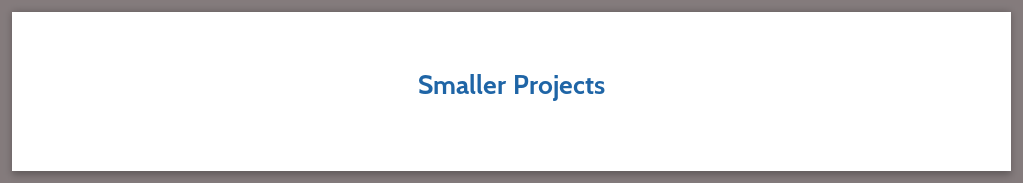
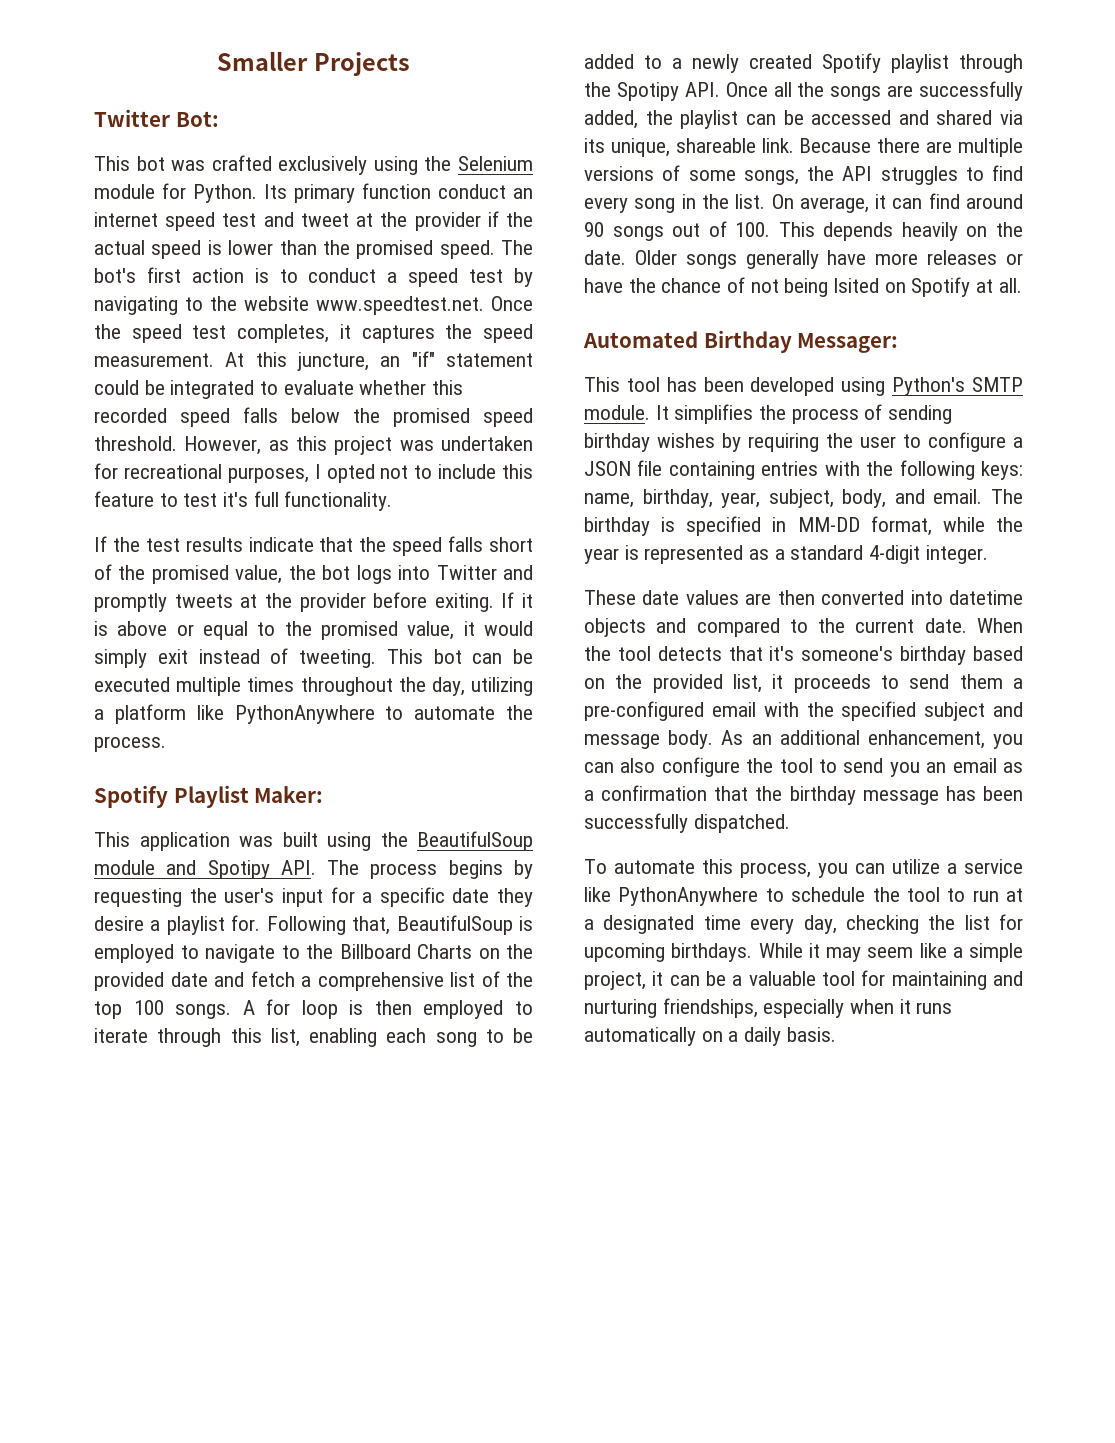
+ Twitter Bot:
+ This bot was crafted exclusively using the Selenium module for Python. Its primary function conduct an internet speed test and tweet at the provider if the actual speed is lower than the promised speed. The bot's first action is to conduct a speed test by navigating to the website www.speedtest.net. Once the speed test completes, it captures the speed measurement. At this juncture, an "if" statement could be integrated to evaluate whether this recorded speed falls below the promised speed threshold. However, as this project was undertaken for recreational purposes, I opted not to include this feature to test it's full functionality.
+ If the test results indicate that the speed falls short of the promised value, the bot logs into Twitter and promptly tweets at the provider before exiting. If it is above or equal to the promised value, it would simply exit instead of tweeting. This bot can be executed multiple times throughout the day, utilizing a platform like PythonAnywhere to automate the process.
+ Spotify Playlist Maker:
+ This application was built using the BeautifulSoup module and Spotipy API. The process begins by requesting the user's input for a specific date they desire a playlist for. Following that, BeautifulSoup is employed to navigate to the Billboard Charts on the provided date and fetch a comprehensive list of the top 100 songs. A for loop is then employed to iterate through this list, enabling each song to be added to a newly created Spotify playlist through the Spotipy API. Once all the songs are successfully added, the playlist can be accessed and shared via its unique, shareable link. Because there are multiple versions of some songs, the API struggles to find every song in the list. On average, it can find around 90 songs out of 100. This depends heavily on the date. Older songs generally have more releases or have the chance of not being lsited on Spotify at all.
+ Automated Birthday Messager:
+ This tool has been developed using Python's SMTP module. It simplifies the process of sending birthday wishes by requiring the user to configure a JSON file containing entries with the following keys: name, birthday, year, subject, body, and email. The birthday is specified in MM-DD format, while the year is represented as a standard 4-digit integer.
+ These date values are then converted into datetime objects and compared to the current date. When the tool detects that it's someone's birthday based on the provided list, it proceeds to send them a pre-configured email with the specified subject and message body. As an additional enhancement, you can also configure the tool to send you an email as a confirmation that the birthday message has been successfully dispatched.
+ To automate this process, you can utilize a service like PythonAnywhere to schedule the tool to run at a designated time every day, checking the list for upcoming birthdays. While it may seem like a simple project, it can be a valuable tool for maintaining and nurturing friendships, especially when it runs automatically on a daily basis.

